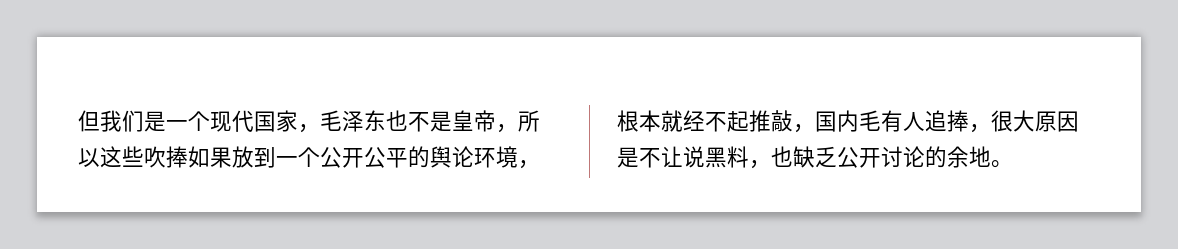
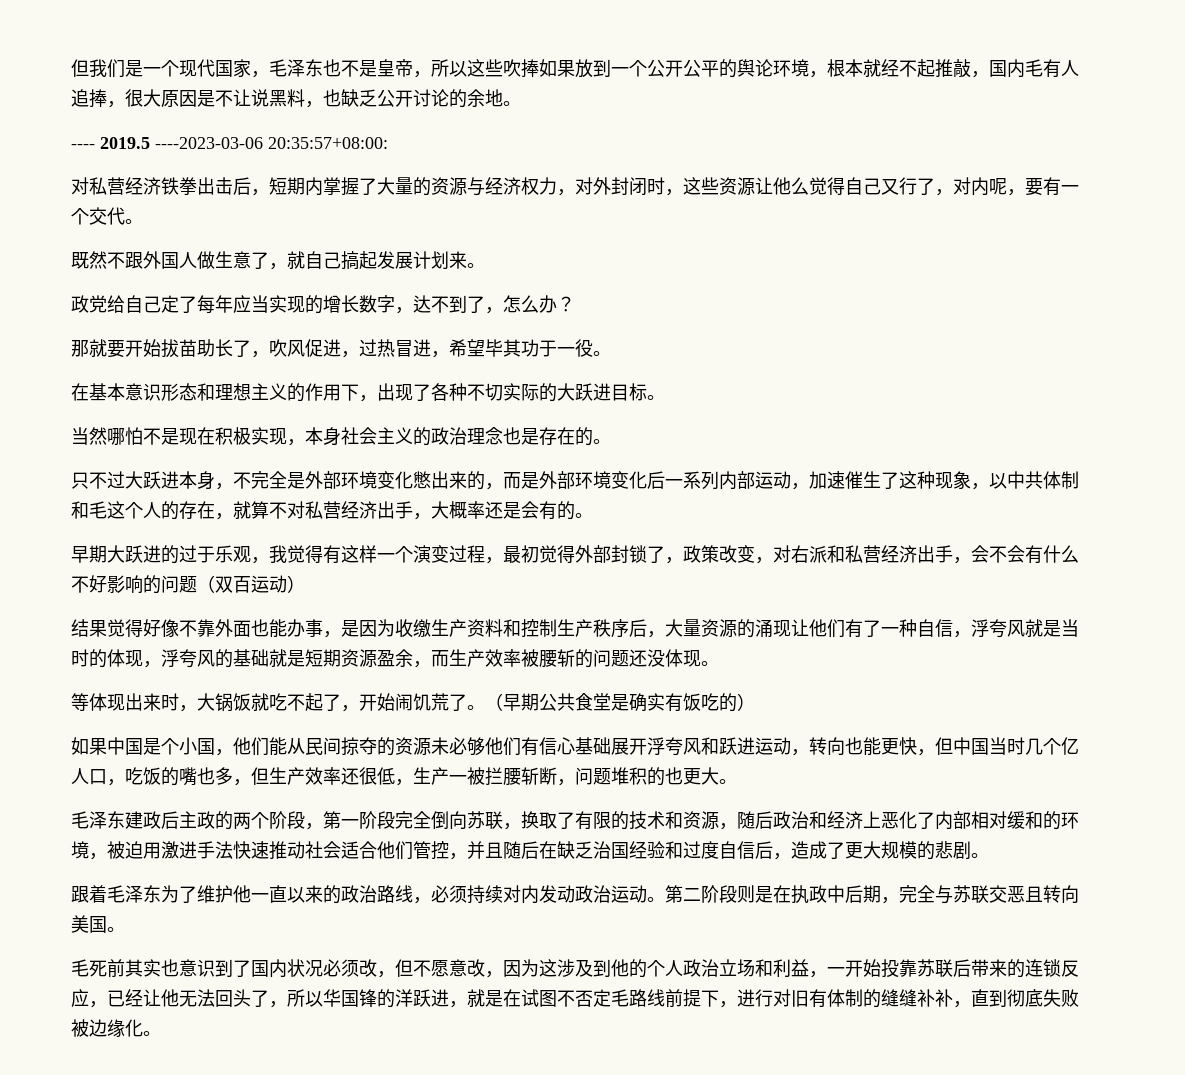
+ ---- 2019.5 ----2023-03-06 20:35:57+08:00:
+ 对私营经济铁拳出击后，短期内掌握了大量的资源与经济权力，对外封闭时，这些资源让他么觉得自己又行了，对内呢，要有一个交代。
+ 既然不跟外国人做生意了，就自己搞起发展计划来。
+ 政党给自己定了每年应当实现的增长数字，达不到了，怎么办？
+ 那就要开始拔苗助长了，吹风促进，过热冒进，希望毕其功于一役。
+ 在基本意识形态和理想主义的作用下，出现了各种不切实际的大跃进目标。
+ 当然哪怕不是现在积极实现，本身社会主义的政治理念也是存在的。
+ 只不过大跃进本身，不完全是外部环境变化憋出来的，而是外部环境变化后一系列内部运动，加速催生了这种现象，以中共体制和毛这个人的存在，就算不对私营经济出手，大概率还是会有的。
+ 早期大跃进的过于乐观，我觉得有这样一个演变过程，最初觉得外部封锁了，政策改变，对右派和私营经济出手，会不会有什么不好影响的问题（双百运动）
+ 结果觉得好像不靠外面也能办事，是因为收缴生产资料和控制生产秩序后，大量资源的涌现让他们有了一种自信，浮夸风就是当时的体现，浮夸风的基础就是短期资源盈余，而生产效率被腰斩的问题还没体现。
+ 等体现出来时，大锅饭就吃不起了，开始闹饥荒了。（早期公共食堂是确实有饭吃的）
+ 如果中国是个小国，他们能从民间掠夺的资源未必够他们有信心基础展开浮夸风和跃进运动，转向也能更快，但中国当时几个亿人口，吃饭的嘴也多，但生产效率还很低，生产一被拦腰斩断，问题堆积的也更大。
+ 毛泽东建政后主政的两个阶段，第一阶段完全倒向苏联，换取了有限的技术和资源，随后政治和经济上恶化了内部相对缓和的环境，被迫用激进手法快速推动社会适合他们管控，并且随后在缺乏治国经验和过度自信后，造成了更大规模的悲剧。
+ 跟着毛泽东为了维护他一直以来的政治路线，必须持续对内发动政治运动。第二阶段则是在执政中后期，完全与苏联交恶且转向美国。
+ 毛死前其实也意识到了国内状况必须改，但不愿意改，因为这涉及到他的个人政治立场和利益，一开始投靠苏联后带来的连锁反应，已经让他无法回头了，所以华国锋的洋跃进，就是在试图不否定毛路线前提下，进行对旧有体制的缝缝补补，直到彻底失败被边缘化。

